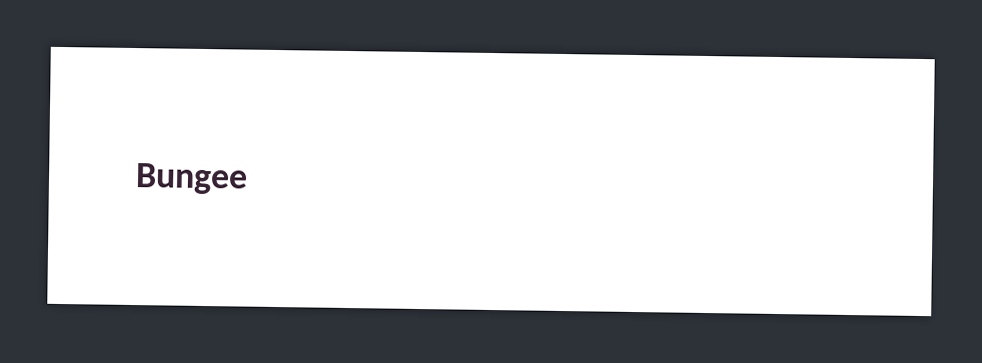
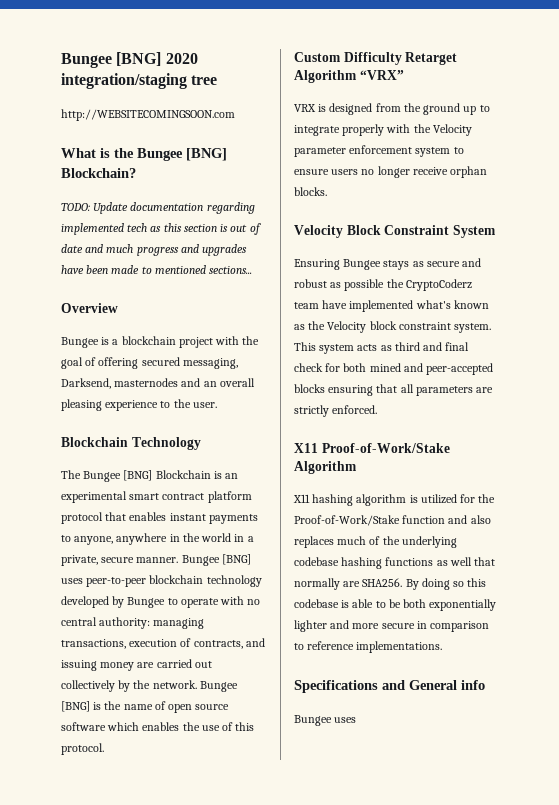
- Bungee
+ Bungee [BNG] 2020 integration/staging tree
+ http://WEBSITECOMINGSOON.com
+ What is the Bungee [BNG] Blockchain?
+ TODO: Update documentation regarding implemented tech as this section is out of date and much progress and upgrades have been made to mentioned sections...
+ Overview
+ Bungee is a blockchain project with the goal of offering secured messaging, Darksend, masternodes and an overall pleasing experience to the user.
+ Blockchain Technology
+ The Bungee [BNG] Blockchain is an experimental smart contract platform protocol that enables instant payments to anyone, anywhere in the world in a private, secure manner. Bungee [BNG] uses peer-to-peer blockchain technology developed by Bungee to operate with no central authority: managing transactions, execution of contracts, and issuing money are carried out collectively by the network. Bungee [BNG] is the name of open source software which enables the use of this protocol.
+ Custom Difficulty Retarget Algorithm “VRX”
+ VRX is designed from the ground up to integrate properly with the Velocity parameter enforcement system to ensure users no longer receive orphan blocks.
+ Velocity Block Constraint System
+ Ensuring Bungee stays as secure and robust as possible the CryptoCoderz team have implemented what's known as the Velocity block constraint system. This system acts as third and final check for both mined and peer-accepted blocks ensuring that all parameters are strictly enforced.
+ X11 Proof-of-Work/Stake Algorithm
+ X11 hashing algorithm is utilized for the Proof-of-Work/Stake function and also replaces much of the underlying codebase hashing functions as well that normally are SHA256. By doing so this codebase is able to be both exponentially lighter and more secure in comparison to reference implementations.
+ Specifications and General info
+ Bungee uses

